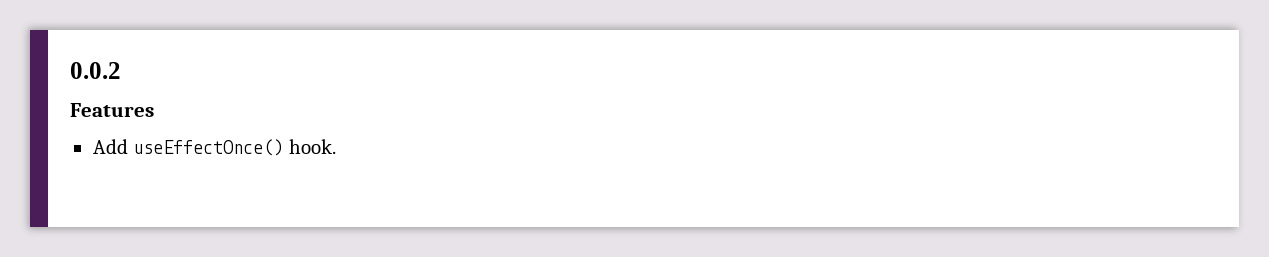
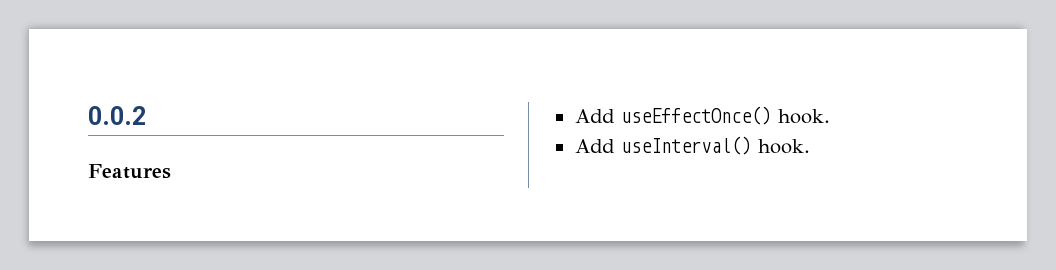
+ Add useInterval() hook.

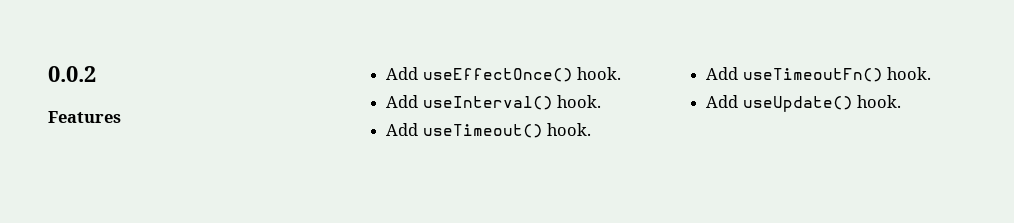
+ Add useTimeout() hook.
+ Add useTimeoutFn() hook.
+ Add useUpdate() hook.

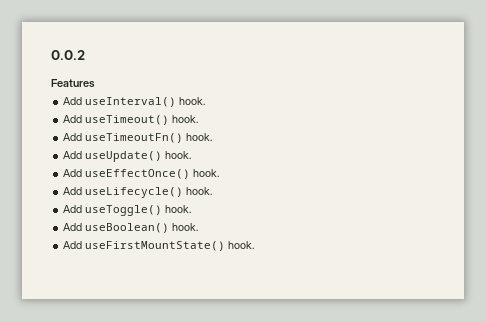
- Add useEffectOnce() hook.
+ Add useEffectOnce() hook.
+ Add useLifecycle() hook.
+ Add useToggle() hook.
+ Add useBoolean() hook.
+ Add useFirstMountState() hook.

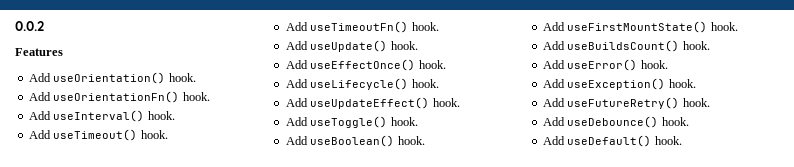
+ Add useOrientation() hook.
+ Add useOrientationFn() hook.
+ Add useUpdateEffect() hook.
+ Add useBuildsCount() hook.
+ Add useError() hook.
+ Add useException() hook.
+ Add useFutureRetry() hook.
+ Add useDebounce() hook.
+ Add useDefault() hook.

